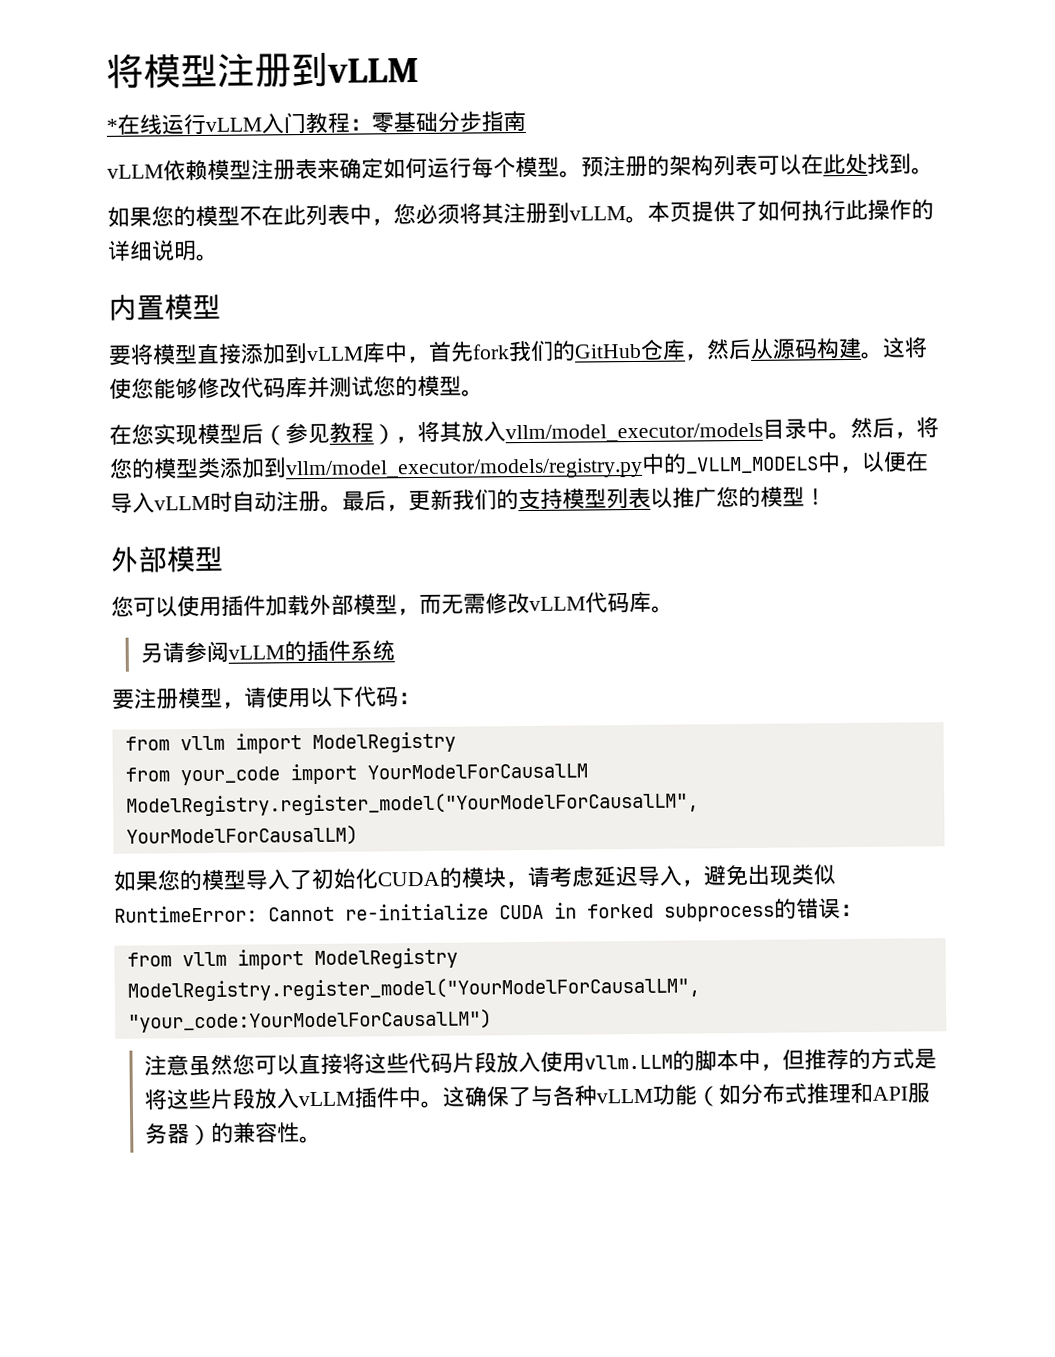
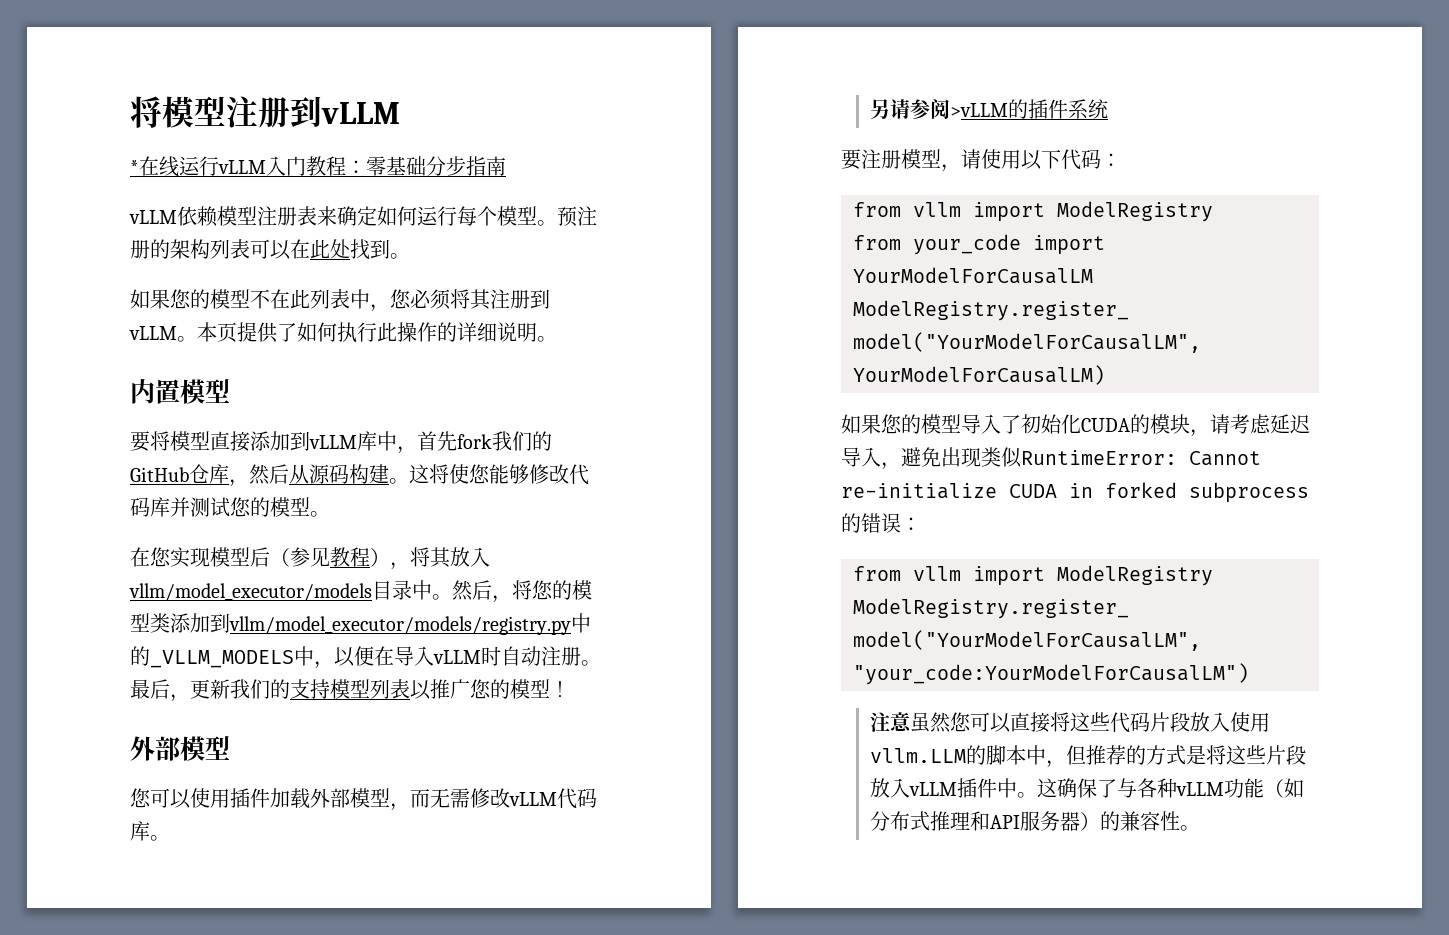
- 另请参阅vLLM的插件系统
+ 另请参阅>vLLM的插件系统

